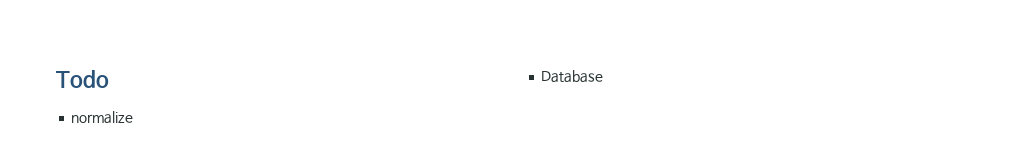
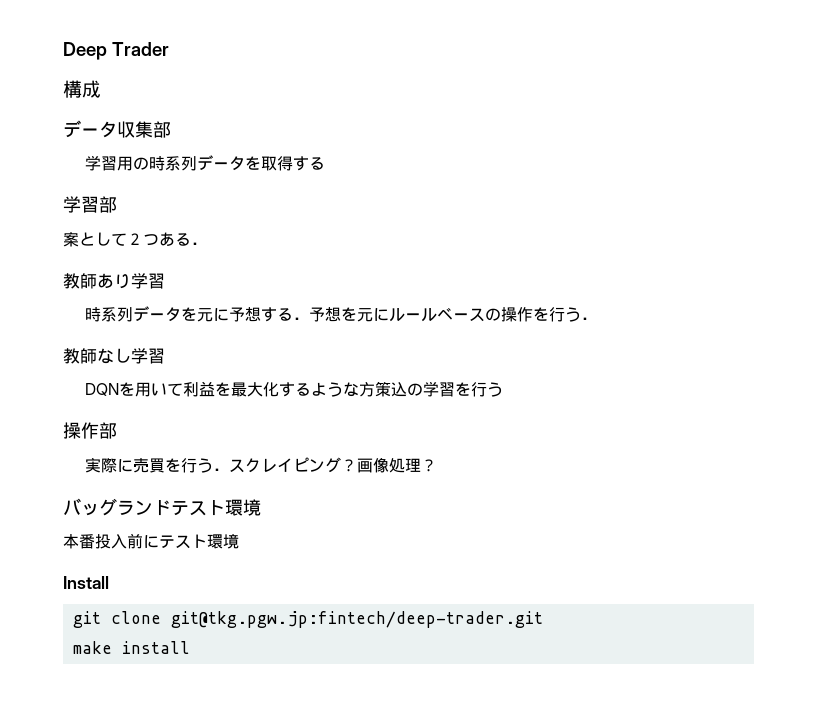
- Todo
- normalize
- Database
+ Deep Trader
+ 構成
+ データ収集部
+ 学習用の時系列データを取得する
+ 学習部
+ 案として２つある．
+ 教師あり学習
+ 時系列データを元に予想する．予想を元にルールベースの操作を行う．
+ 教師なし学習
+ DQNを用いて利益を最大化するような方策込の学習を行う
+ 操作部
+ 実際に売買を行う．スクレイピング？画像処理？
+ バッグランドテスト環境
+ 本番投入前にテスト環境
+ Install
+ git clone git@tkg.pgw.jp:fintech/deep-trader.git
+ make install

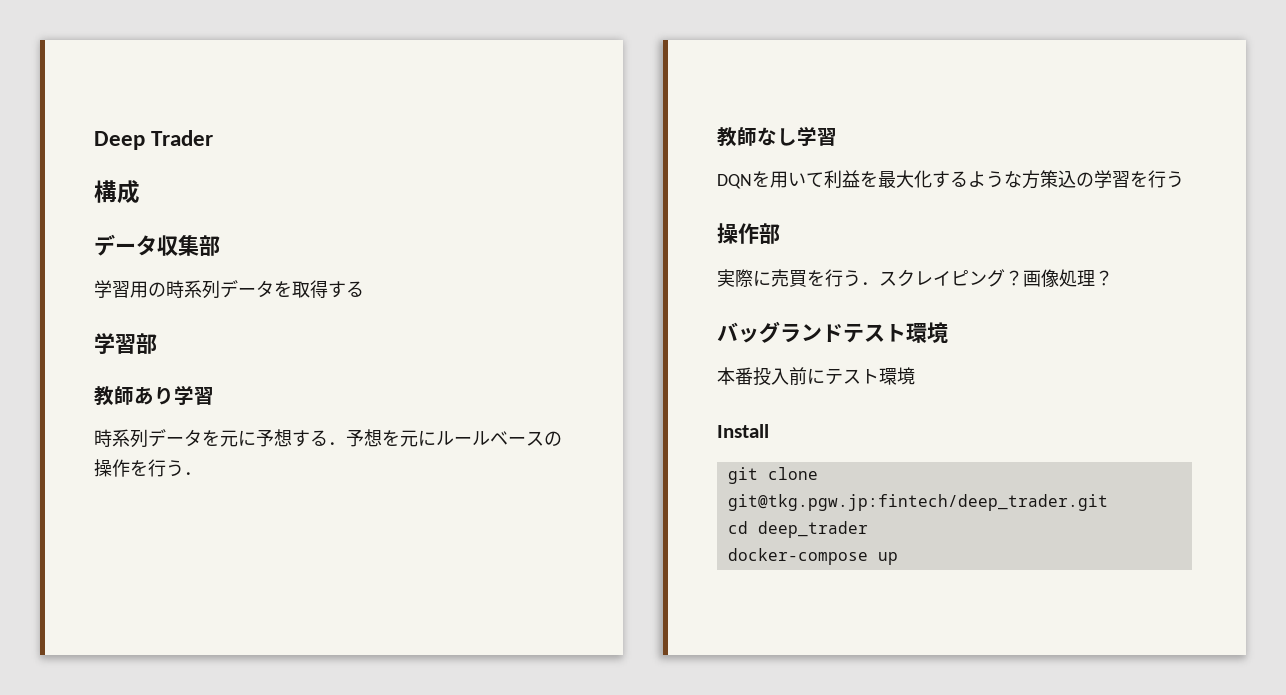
- 案として２つある．
- git clone git@tkg.pgw.jp:fintech/deep-trader.git
- make install
+ git clone git@tkg.pgw.jp:fintech/deep_trader.git
+ cd deep_trader
+ docker-compose up

